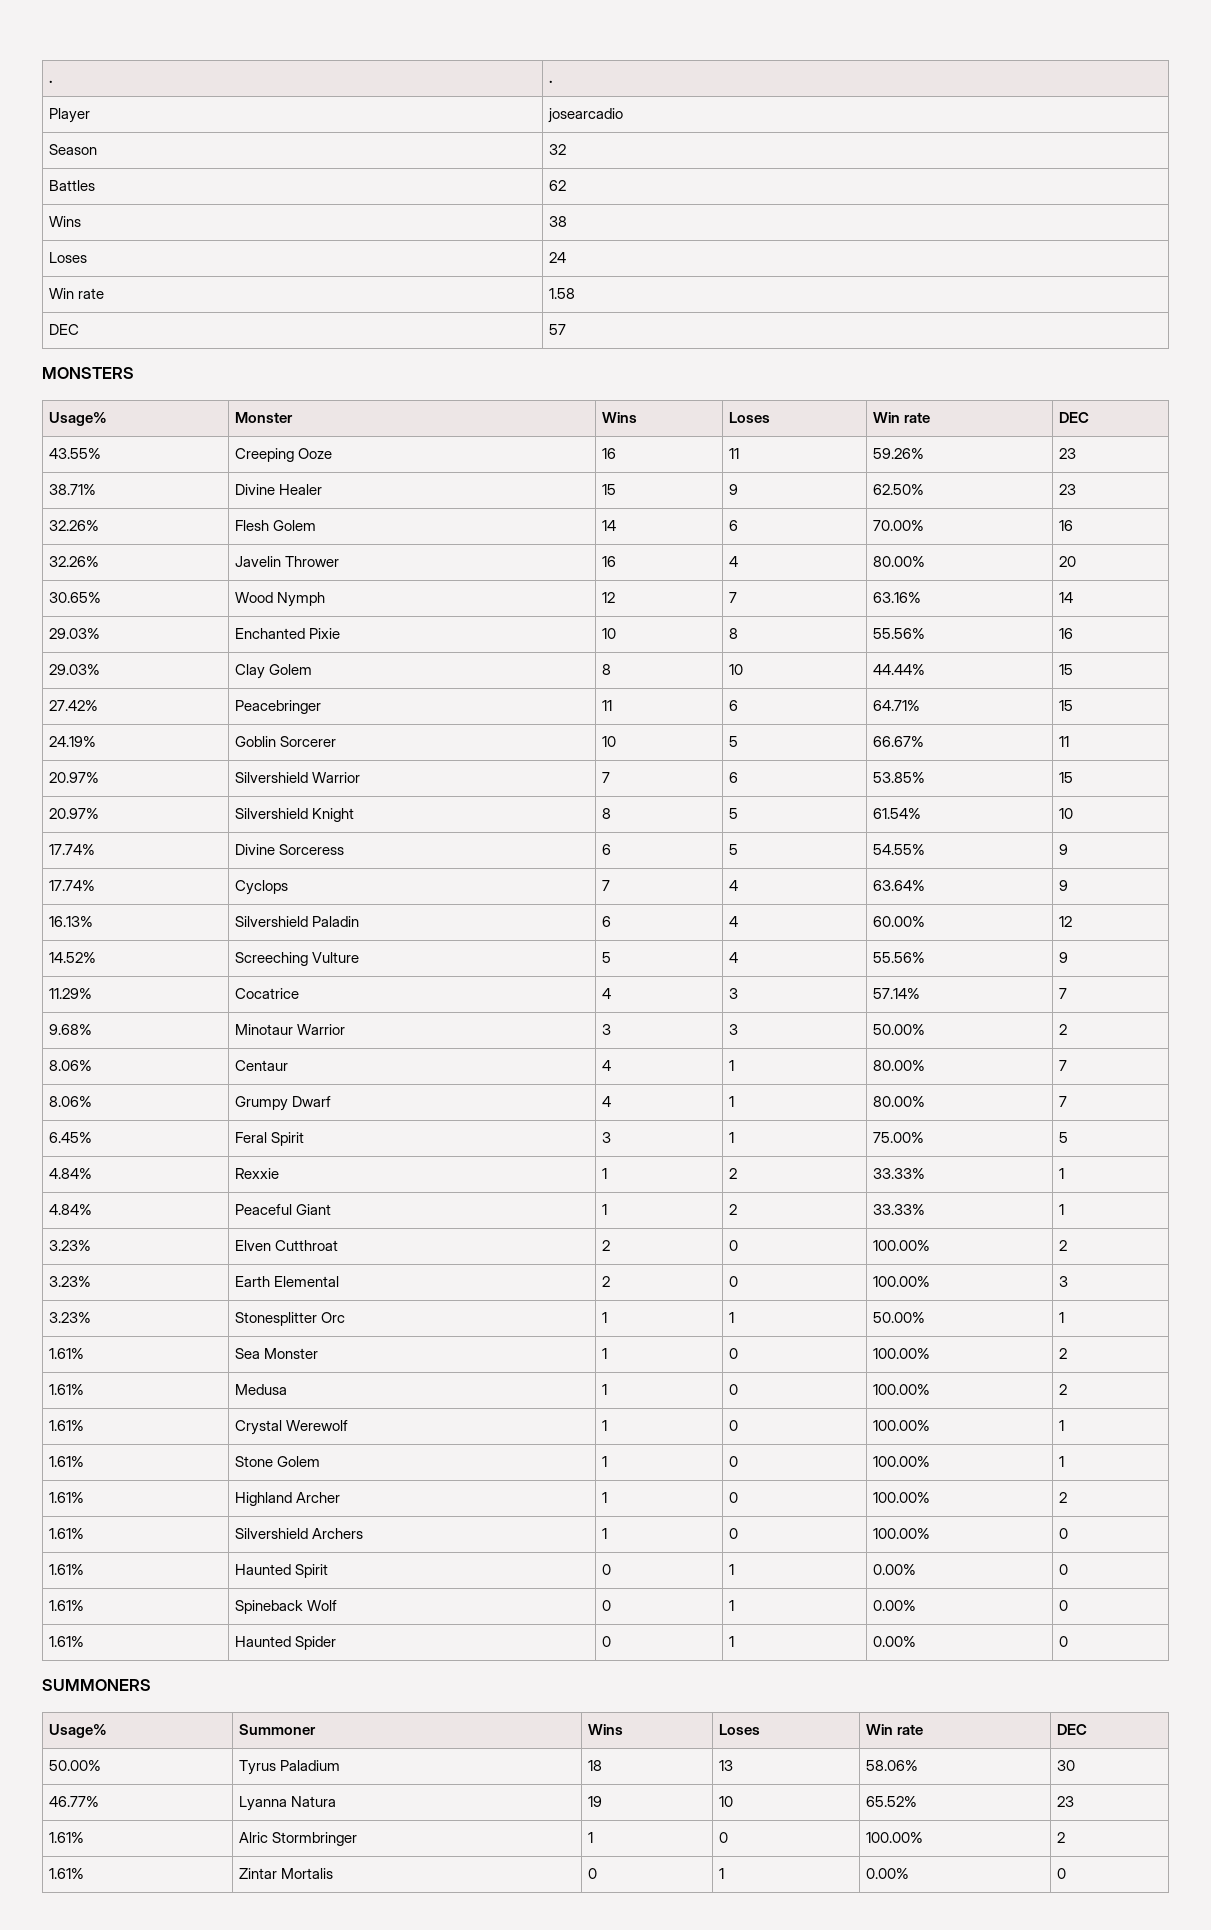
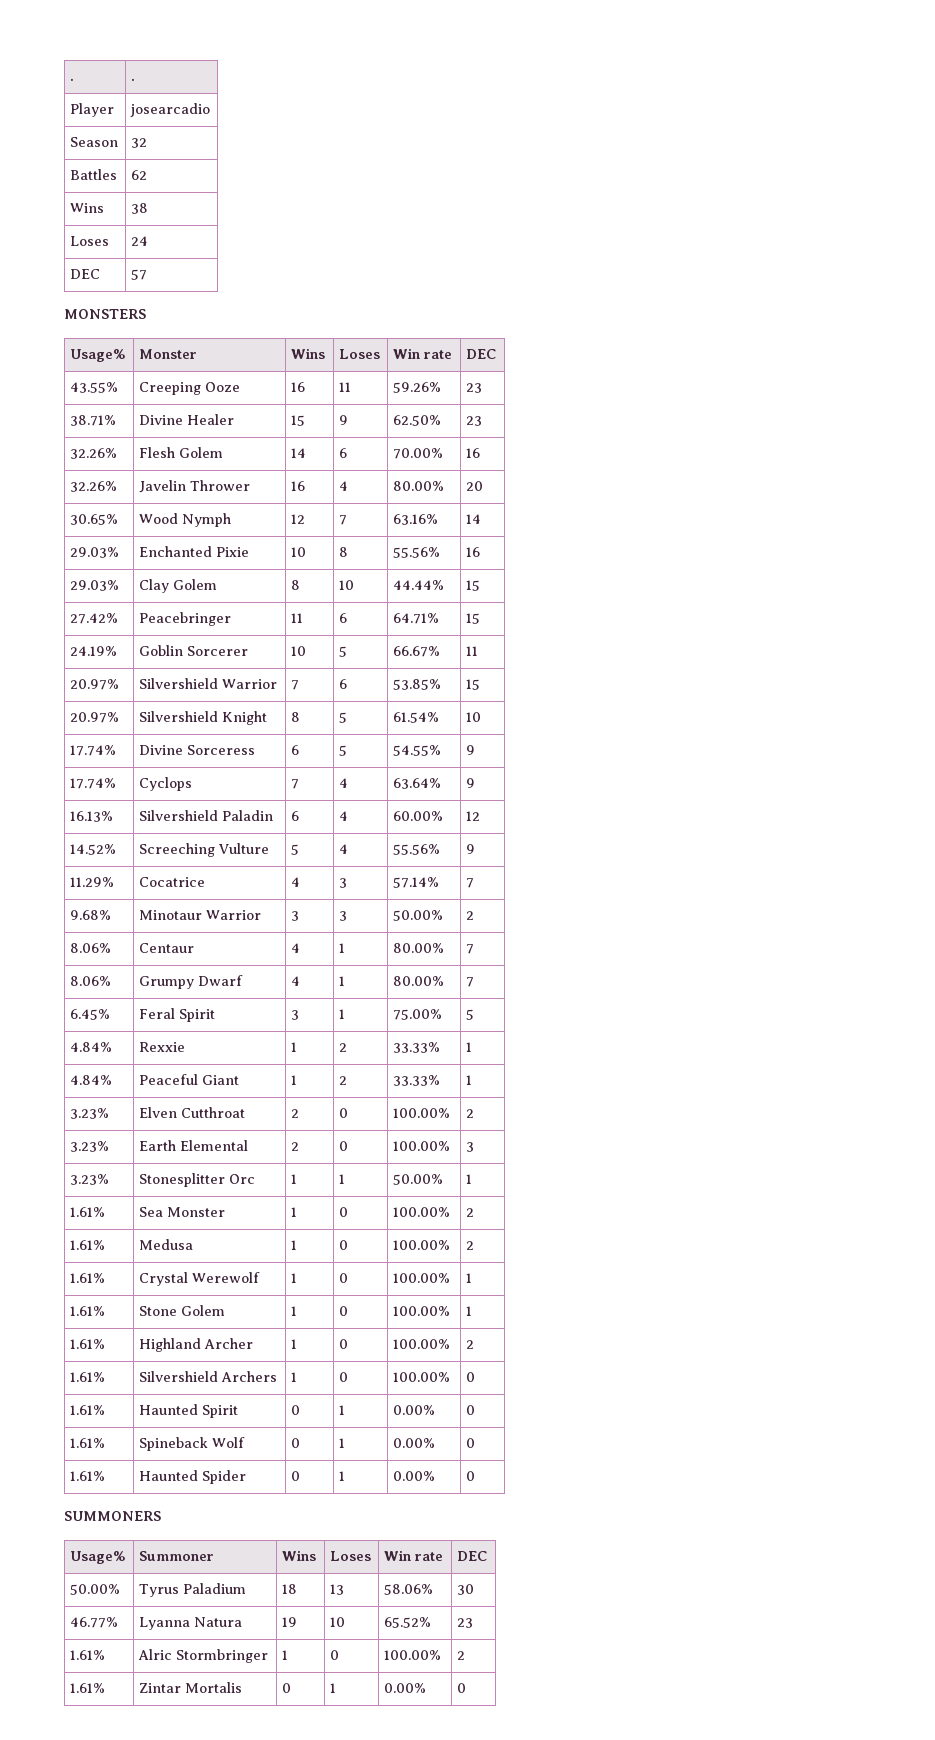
- Win rate | 1.58

